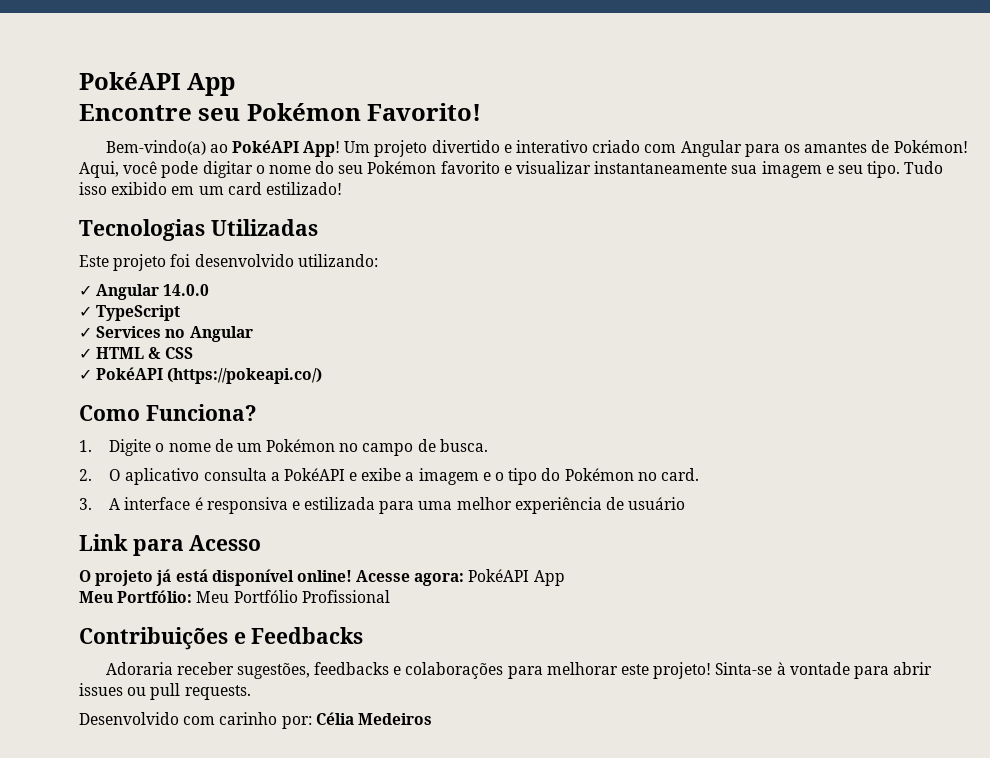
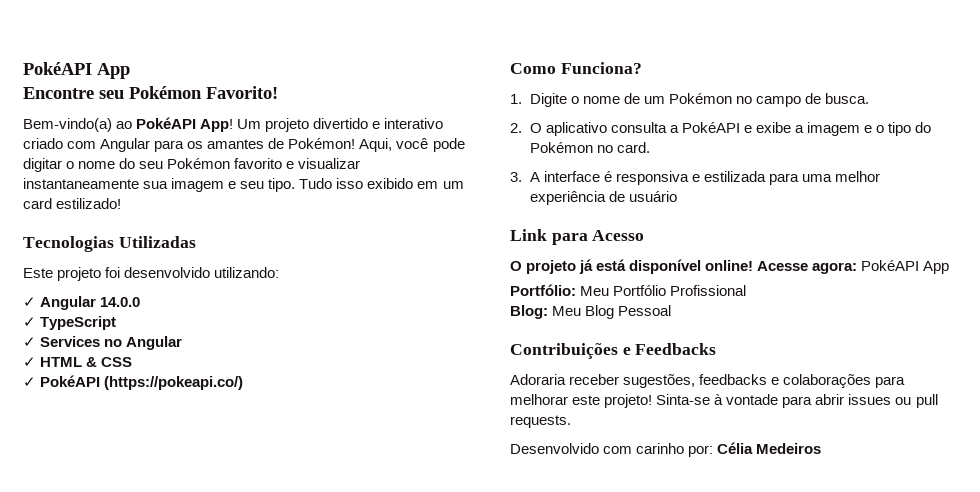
- Meu Portfólio: Meu Portfólio Profissional
+ Portfólio: Meu Portfólio Profissional
+ Blog: Meu Blog Pessoal

